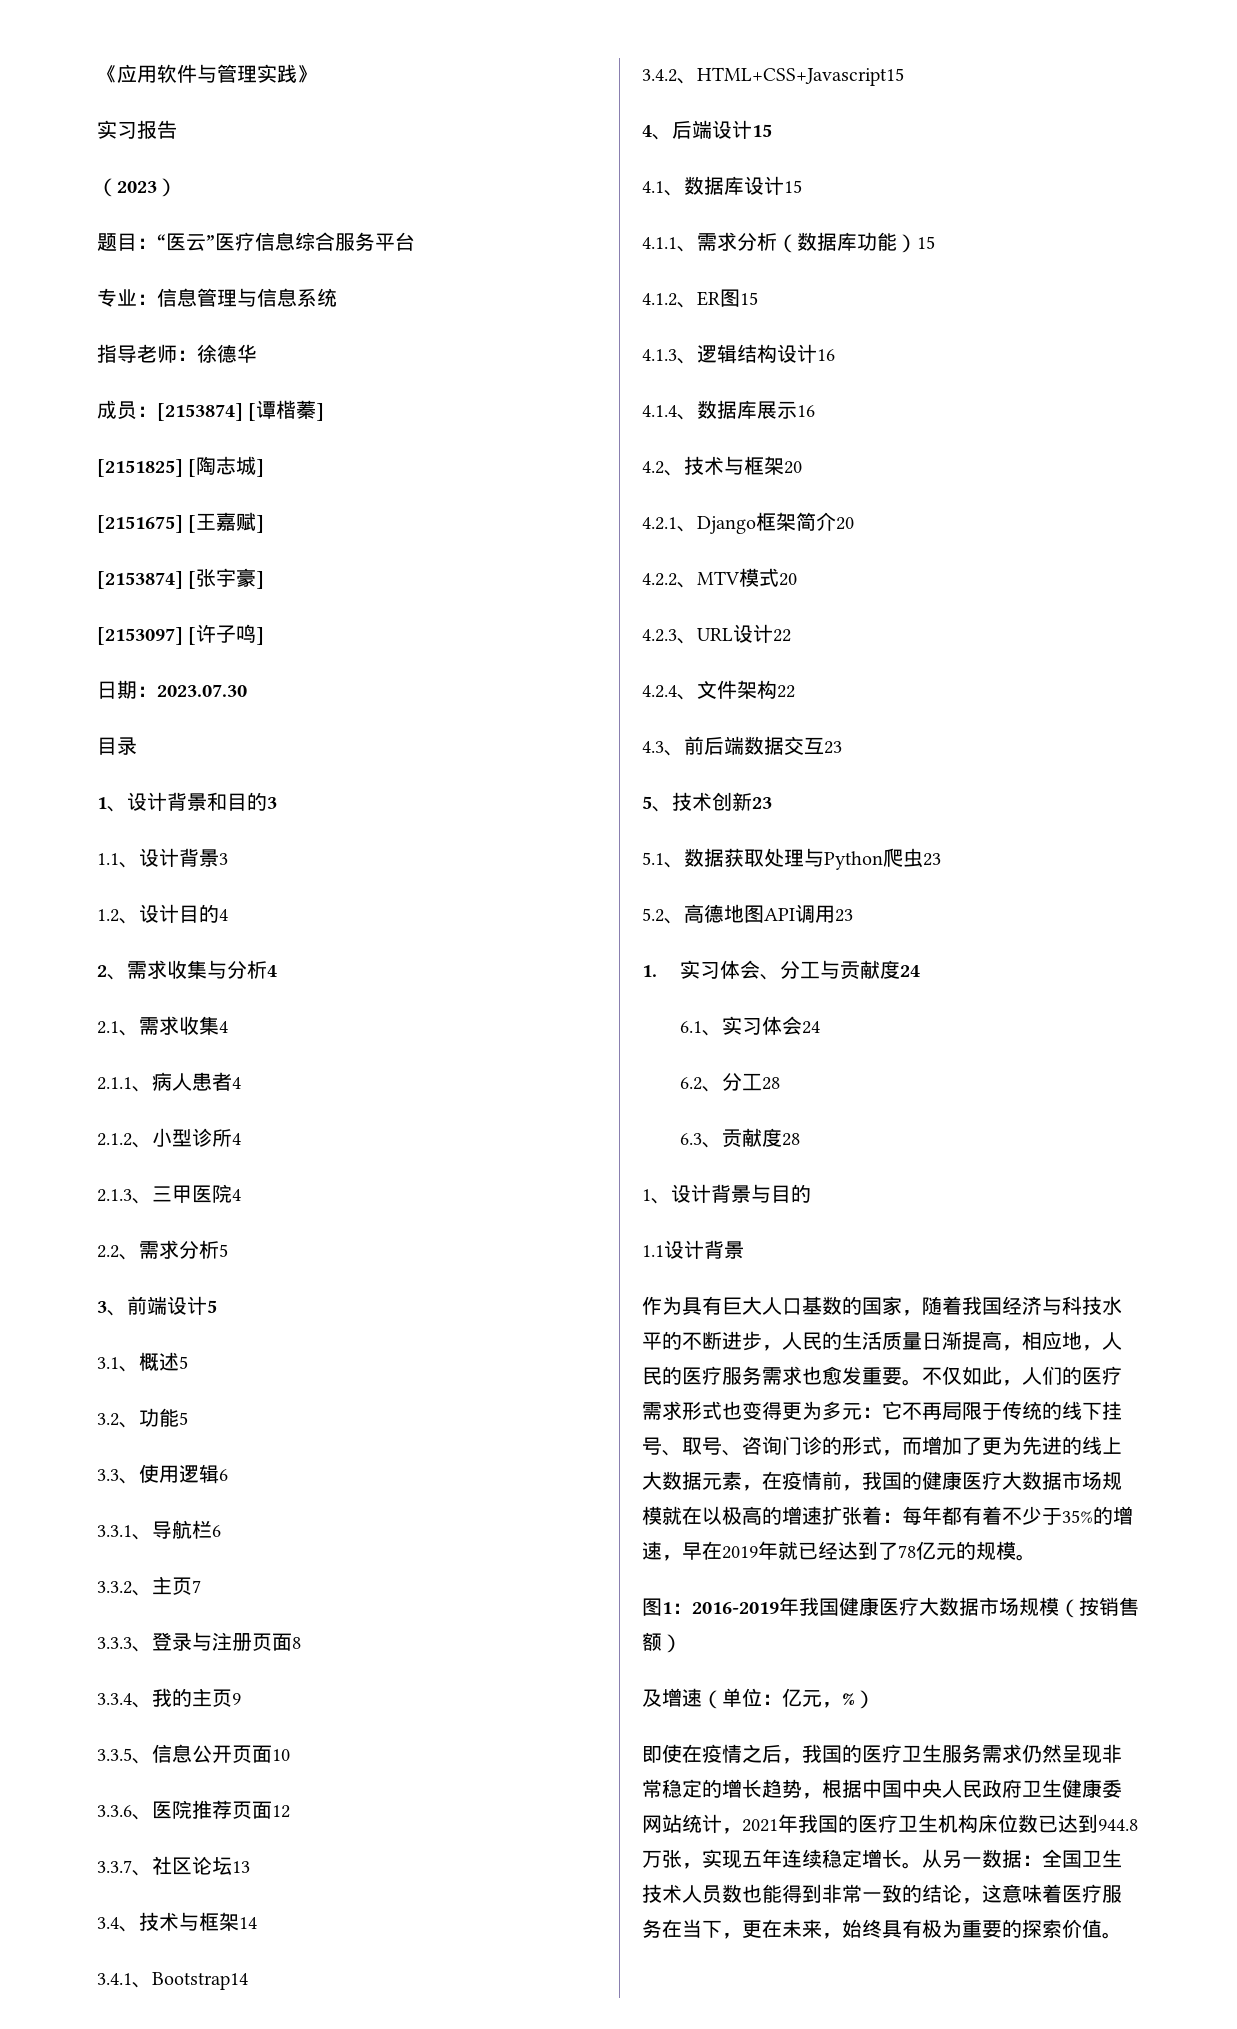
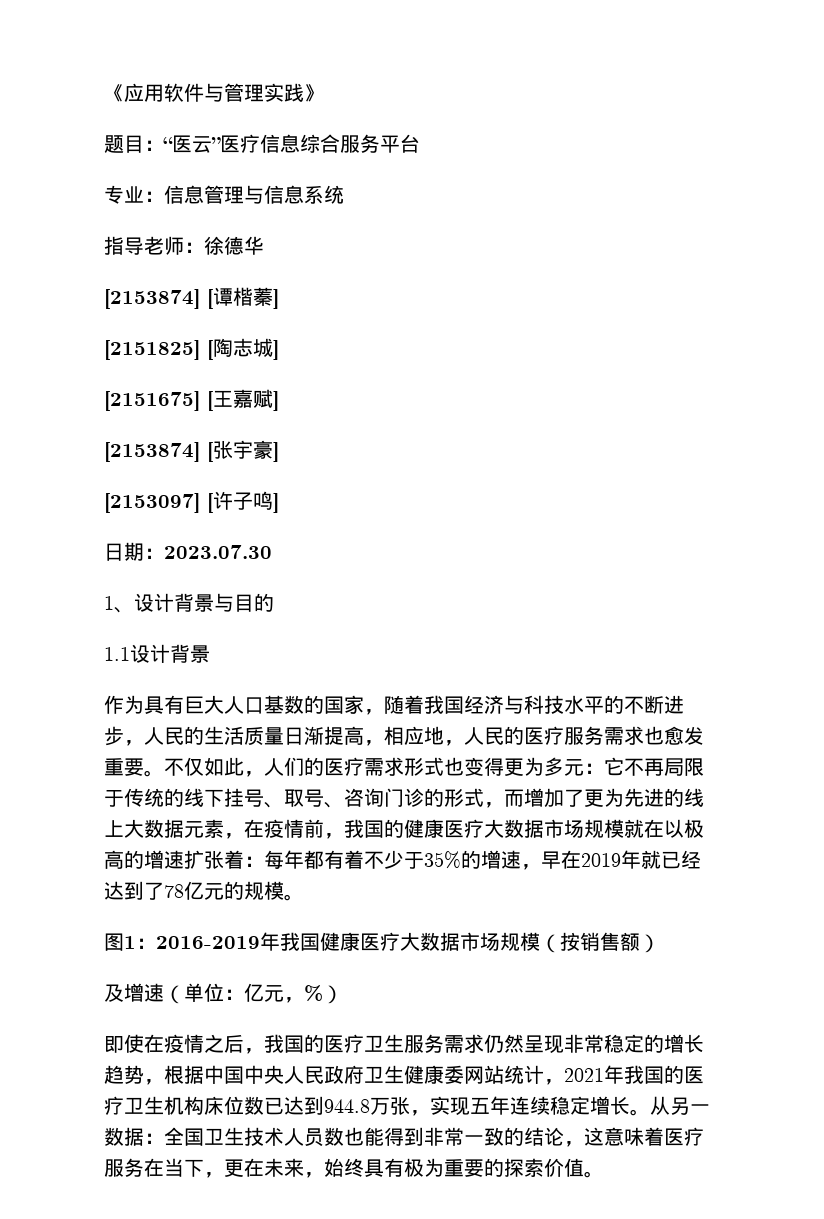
- 实习报告
- （2023）
- 成员：[2153874] [谭楷蓁]
+ [2153874] [谭楷蓁]
- 目录
- 1、设计背景和目的3
- 1.1、设计背景3
- 1.2、设计目的4
- 2、需求收集与分析4
- 2.1、需求收集4
- 2.1.1、病人患者4
- 2.1.2、小型诊所4
- 2.1.3、三甲医院4
- 2.2、需求分析5
- 3、前端设计5
- 3.1、概述5
- 3.2、功能5
- 3.3、使用逻辑6
- 3.3.1、导航栏6
- 3.3.2、主页7
- 3.3.3、登录与注册页面8
- 3.3.4、我的主页9
- 3.3.5、信息公开页面10
- 3.3.6、医院推荐页面12
- 3.3.7、社区论坛13
- 3.4、技术与框架14
- 3.4.1、Bootstrap14
- 3.4.2、HTML+CSS+Javascript15
- 4、后端设计15
- 4.1、数据库设计15
- 4.1.1、需求分析（数据库功能）15
- 4.1.2、ER图15
- 4.1.3、逻辑结构设计16
- 4.1.4、数据库展示16
- 4.2、技术与框架20
- 4.2.1、Django框架简介20
- 4.2.2、MTV模式20
- 4.2.3、URL设计22
- 4.2.4、文件架构22
- 4.3、前后端数据交互23
- 5、技术创新23
- 5.1、数据获取处理与Python爬虫23
- 5.2、高德地图API调用23
- 1.实习体会、分工与贡献度24
- 6.1、实习体会24
- 6.2、分工28
- 6.3、贡献度28

